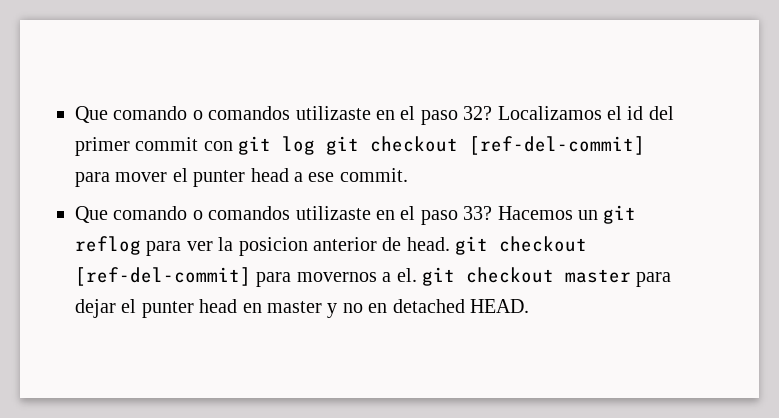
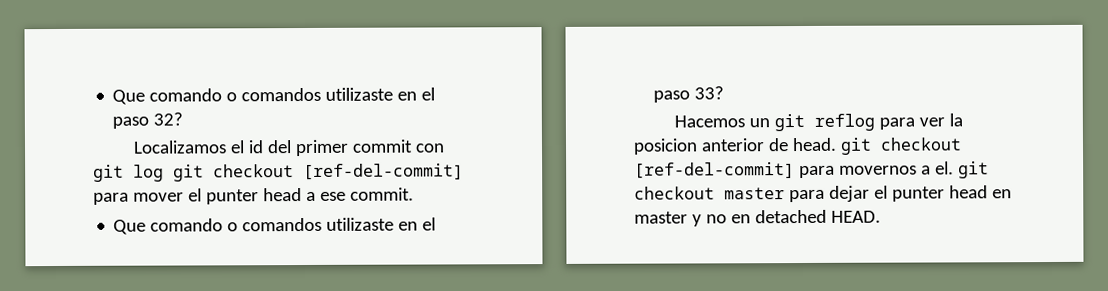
- Que comando o comandos utilizaste en el paso 32? Localizamos el id del primer commit con git log git checkout [ref-del-commit] para mover el punter head a ese commit.
+ Que comando o comandos utilizaste en el paso 32?
+ Localizamos el id del primer commit con git log git checkout [ref-del-commit] para mover el punter head a ese commit.
- Que comando o comandos utilizaste en el paso 33? Hacemos un git reflog para ver la posicion anterior de head. git checkout [ref-del-commit] para movernos a el. git checkout master para dejar el punter head en master y no en detached HEAD.
+ Que comando o comandos utilizaste en el paso 33?
+ Hacemos un git reflog para ver la posicion anterior de head. git checkout [ref-del-commit] para movernos a el. git checkout master para dejar el punter head en master y no en detached HEAD.

